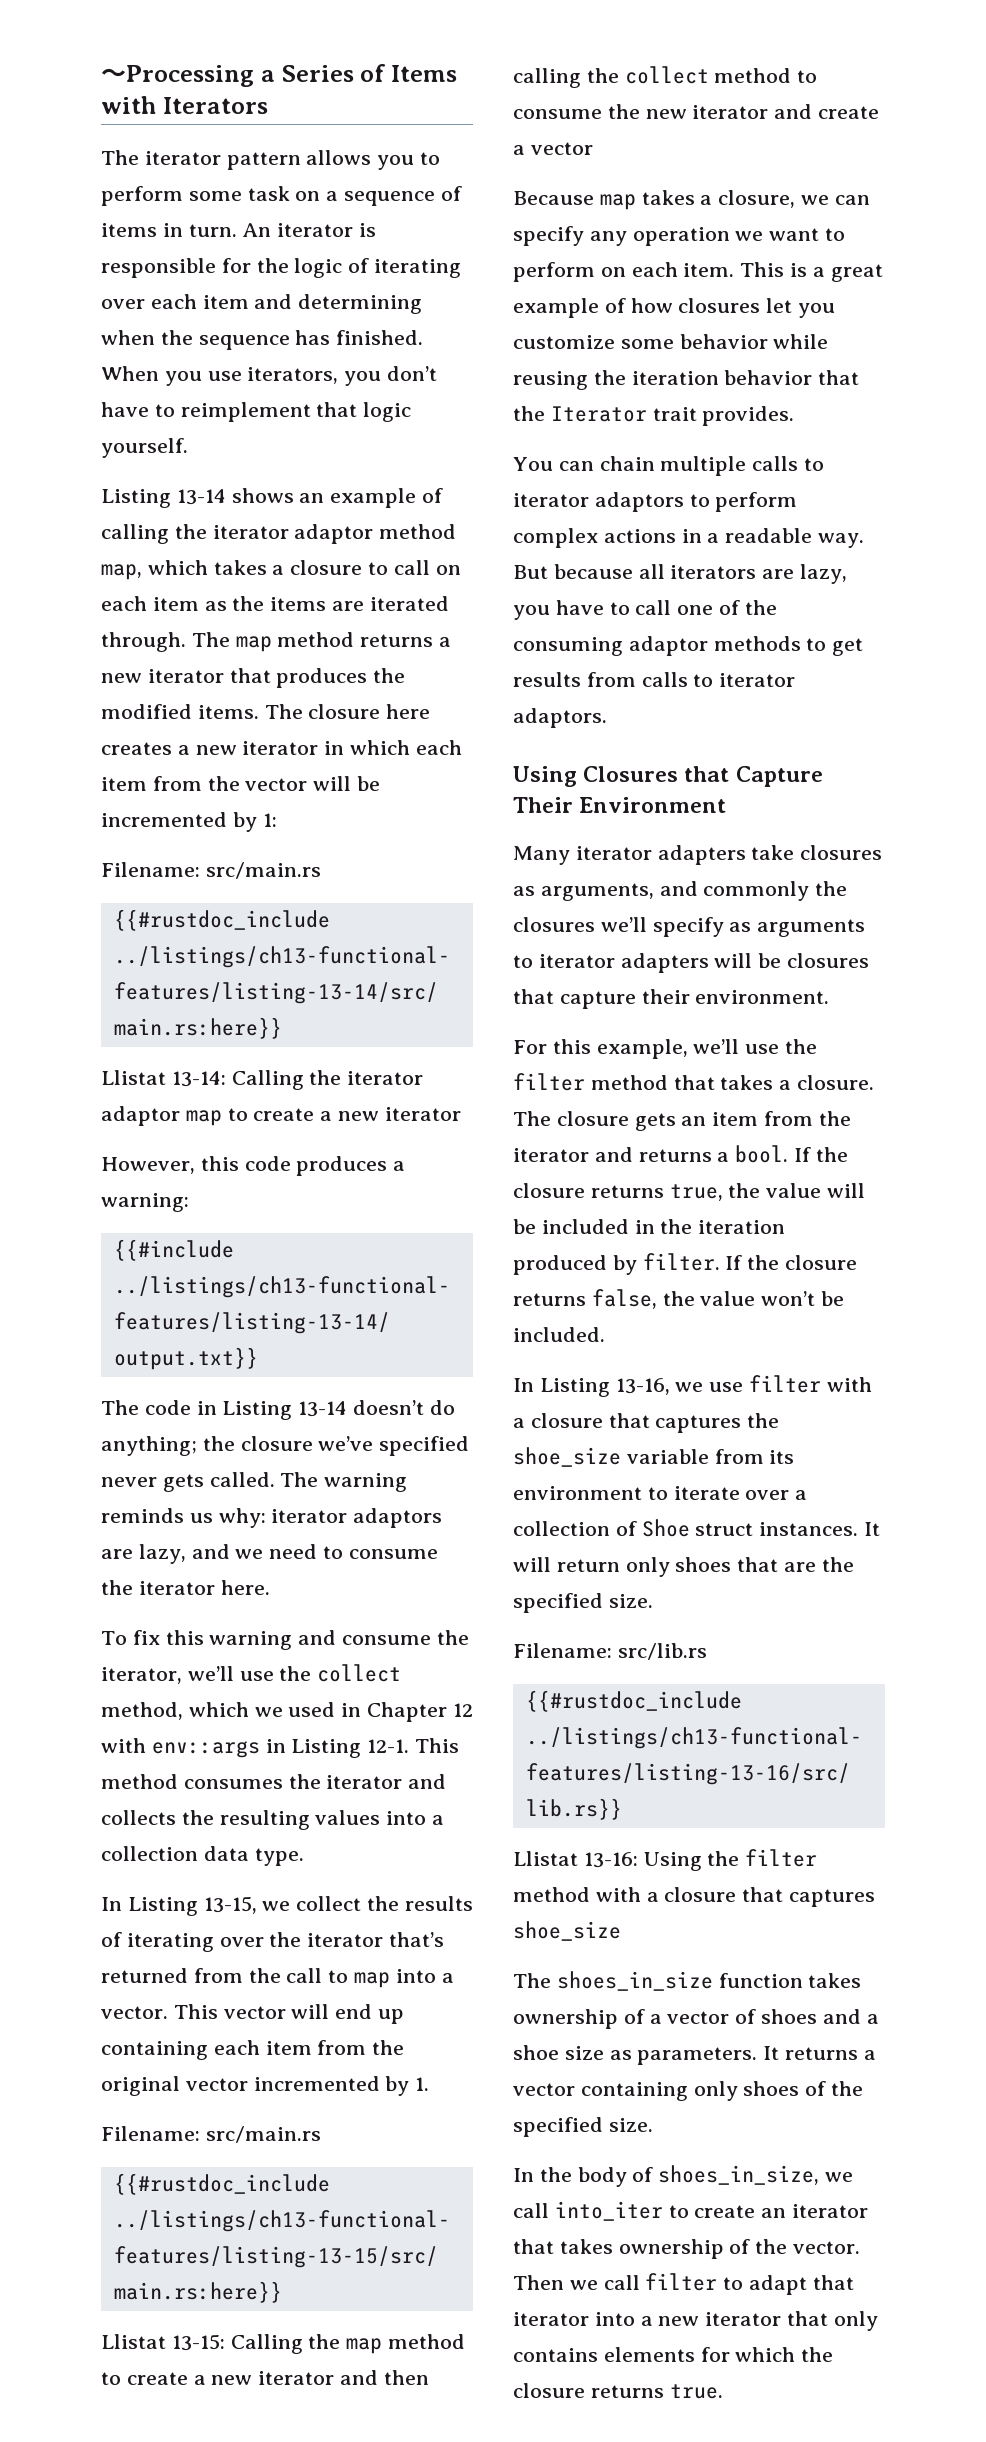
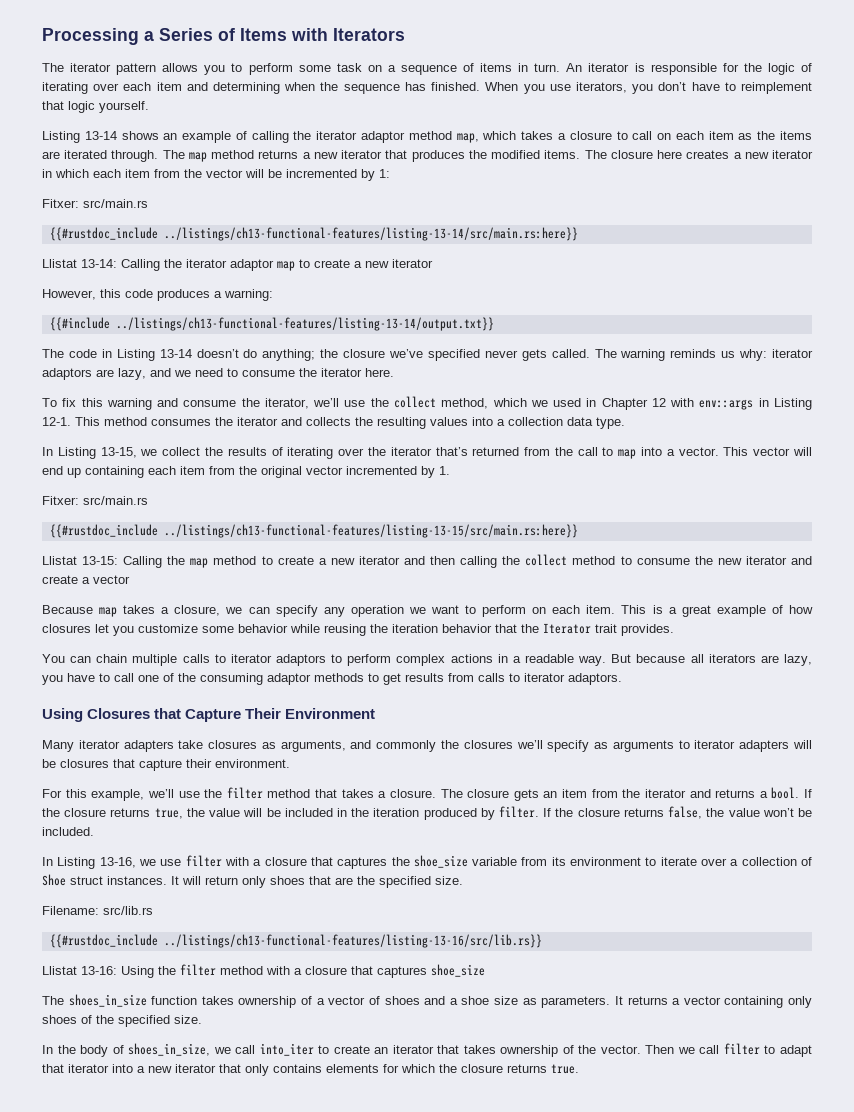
- 〜Processing a Series of Items with Iterators
+ Processing a Series of Items with Iterators
  The closure here creates a new iterator in which each item from the vector will be incremented by 1:
- Filename: src/main.rs
+ Fitxer: src/main.rs
  This vector will end up containing each item from the original vector incremented by 1.
- Filename: src/main.rs
+ Fitxer: src/main.rs

